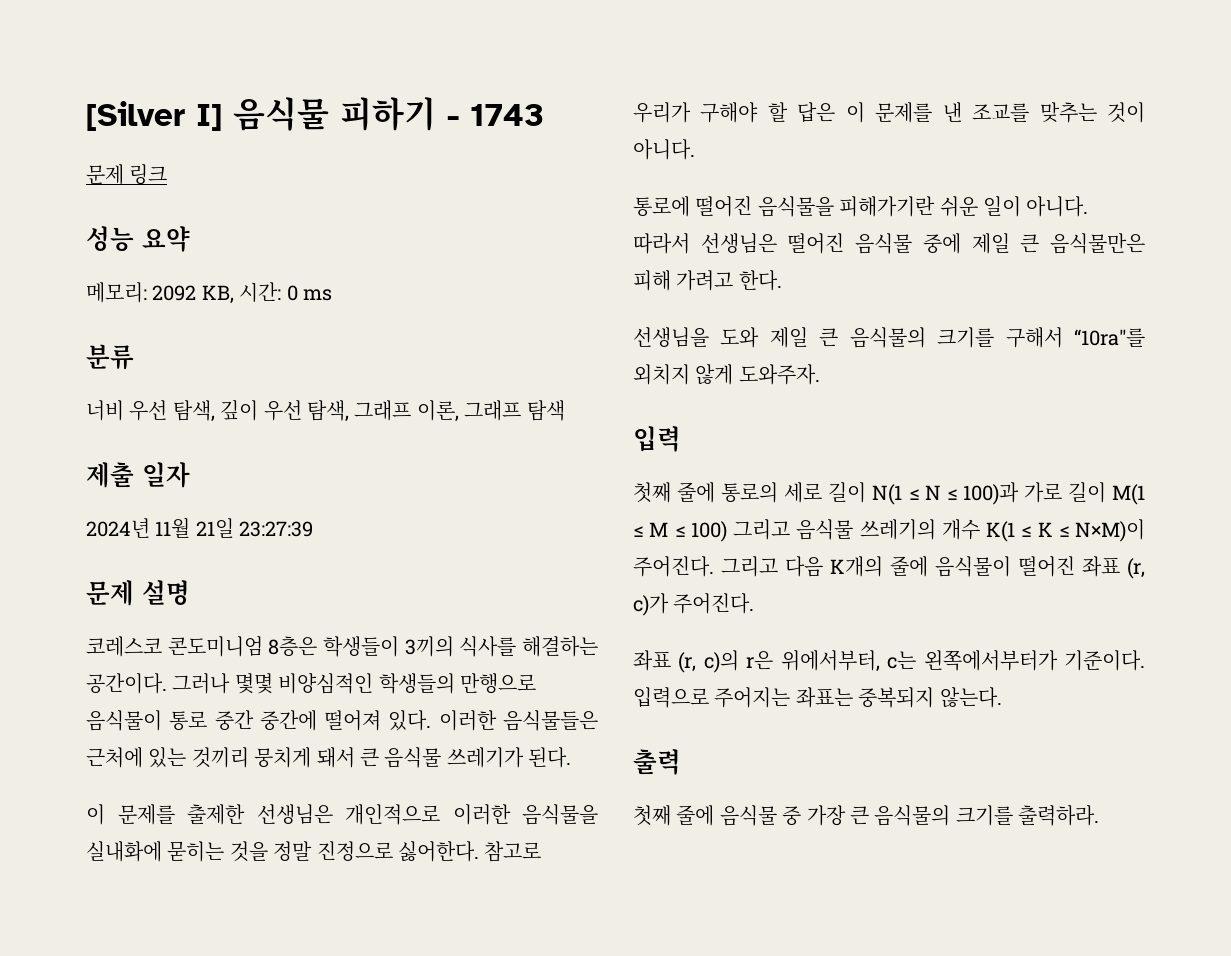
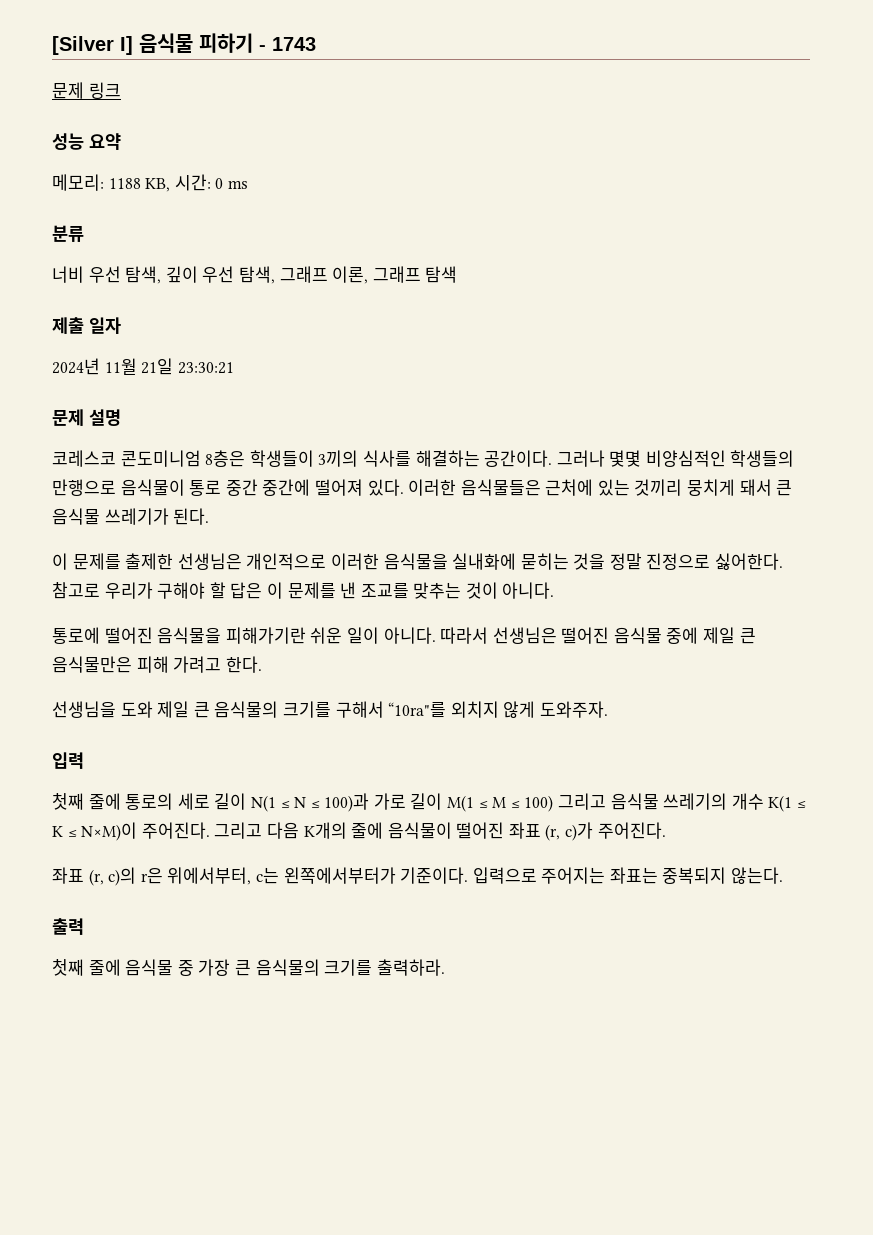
- 메모리: 2092 KB, 시간: 0 ms
+ 메모리: 1188 KB, 시간: 0 ms
- 2024년 11월 21일 23:27:39
+ 2024년 11월 21일 23:30:21

